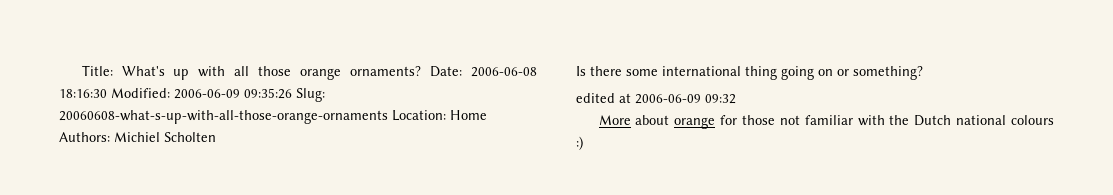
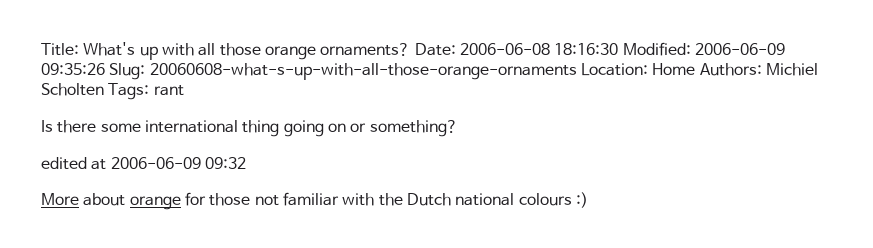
- Date: 2006-06-08 18:16:30 Modified: 2006-06-09 09:35:26 Slug: 20060608-what-s-up-with-all-those-orange-ornaments Location: Home Authors: Michiel Scholten
+ Date: 2006-06-08 18:16:30 Modified: 2006-06-09 09:35:26 Slug: 20060608-what-s-up-with-all-those-orange-ornaments Location: Home Authors: Michiel Scholten Tags: rant

